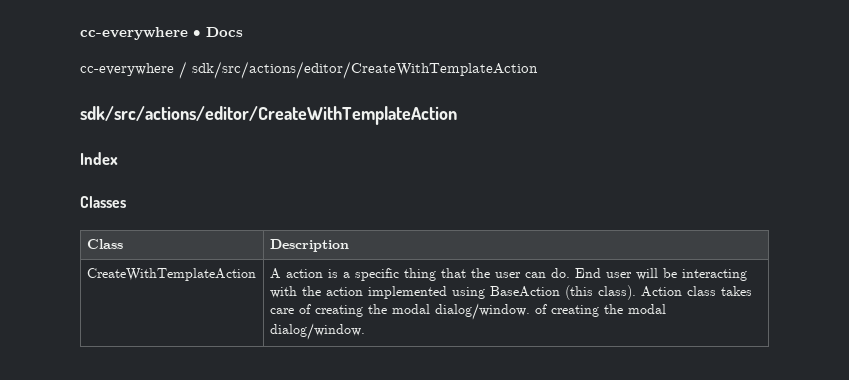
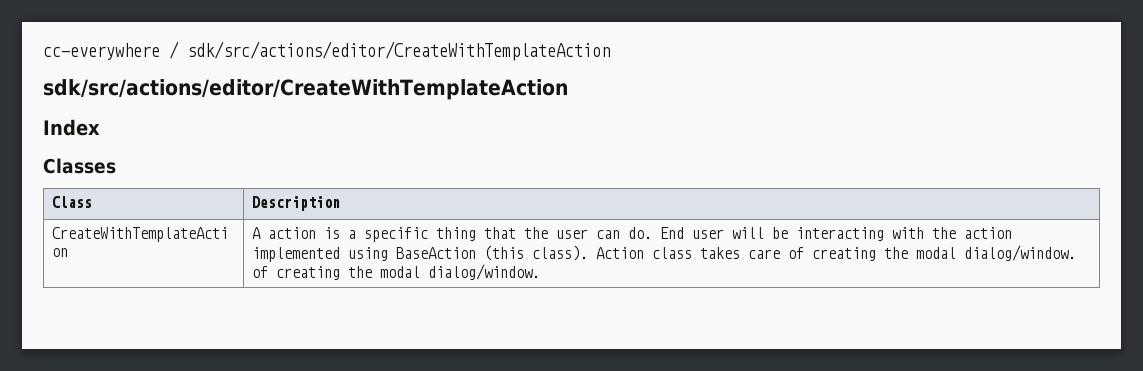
- cc-everywhere • Docs

